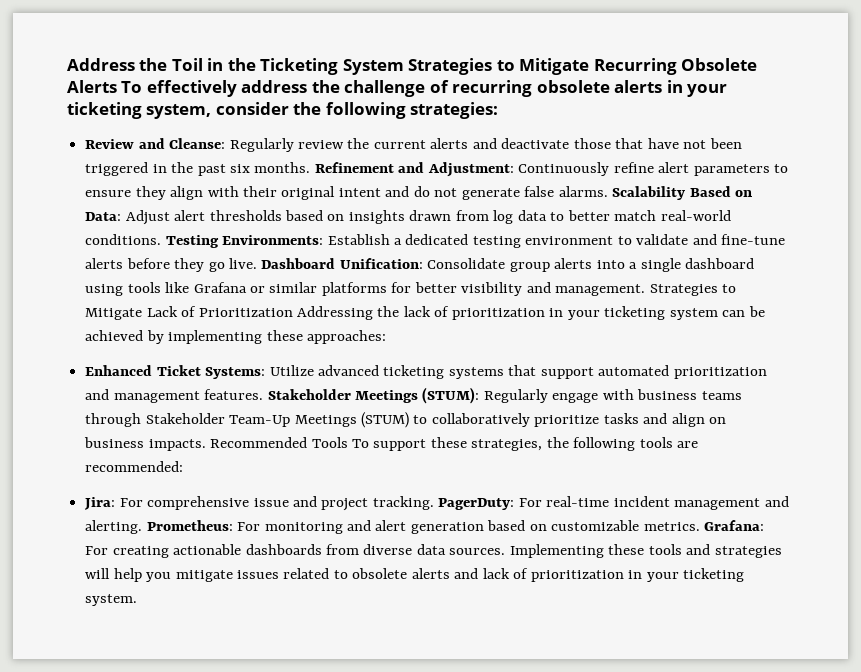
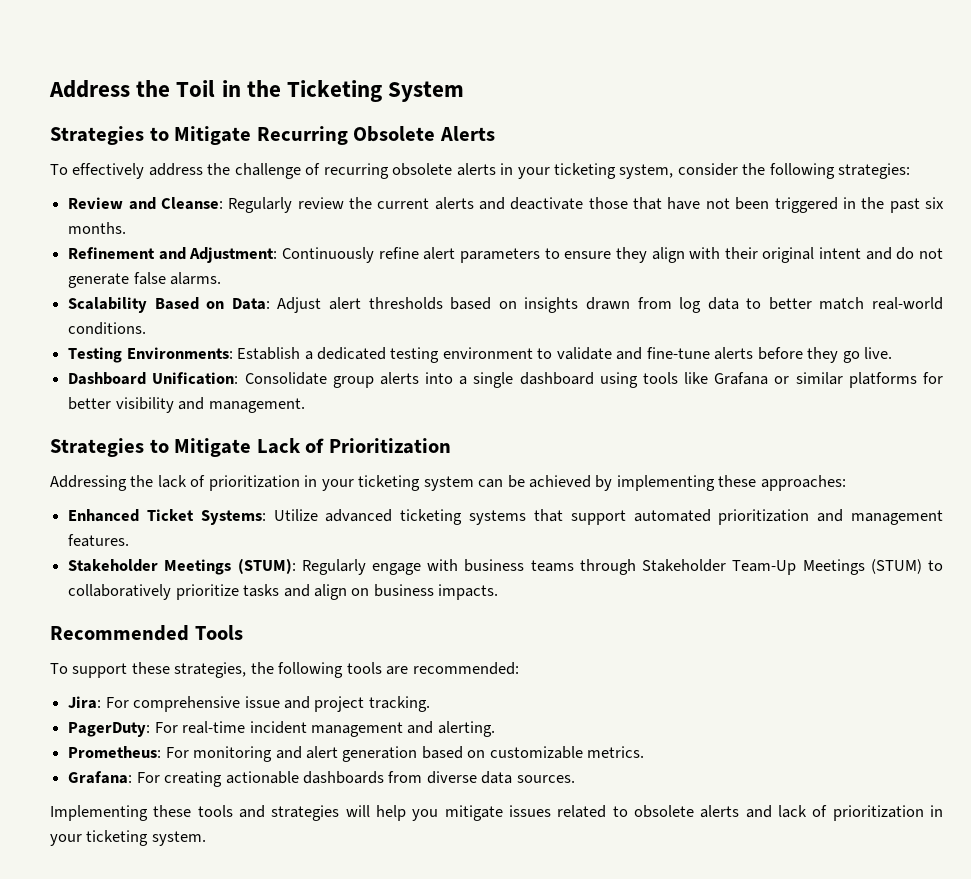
- Address the Toil in the Ticketing System Strategies to Mitigate Recurring Obsolete Alerts To effectively address the challenge of recurring obsolete alerts in your ticketing system, consider the following strategies:
+ Address the Toil in the Ticketing System
+ Strategies to Mitigate Recurring Obsolete Alerts
+ To effectively address the challenge of recurring obsolete alerts in your ticketing system, consider the following strategies:
- Regularly review the current alerts and deactivate those that have not been triggered in the past six months. Refinement and Adjustment:
+ Regularly review the current alerts and deactivate those that have not been triggered in the past six months.
+ Refinement and Adjustment:
- Continuously refine alert parameters to ensure they align with their original intent and do not generate false alarms. Scalability Based on Data:
+ Continuously refine alert parameters to ensure they align with their original intent and do not generate false alarms.
+ Scalability Based on Data:
- Adjust alert thresholds based on insights drawn from log data to better match real-world conditions. Testing Environments:
+ Adjust alert thresholds based on insights drawn from log data to better match real-world conditions.
+ Testing Environments:
- Establish a dedicated testing environment to validate and fine-tune alerts before they go live. Dashboard Unification:
+ Establish a dedicated testing environment to validate and fine-tune alerts before they go live.
+ Dashboard Unification:
- Consolidate group alerts into a single dashboard using tools like Grafana or similar platforms for better visibility and management. Strategies to Mitigate Lack of Prioritization Addressing the lack of prioritization in your ticketing system can be achieved by implementing these approaches:
+ Consolidate group alerts into a single dashboard using tools like Grafana or similar platforms for better visibility and management.
+ Strategies to Mitigate Lack of Prioritization
+ Addressing the lack of prioritization in your ticketing system can be achieved by implementing these approaches:
- Enhanced Ticket Systems: Utilize advanced ticketing systems that support automated prioritization and management features. Stakeholder Meetings (STUM): Regularly engage with business teams through Stakeholder Team-Up Meetings (STUM) to collaboratively prioritize tasks and align on business impacts. Recommended Tools To support these strategies, the following tools are recommended:
+ Enhanced Ticket Systems: Utilize advanced ticketing systems that support automated prioritization and management features.
+ Stakeholder Meetings (STUM): Regularly engage with business teams through Stakeholder Team-Up Meetings (STUM) to collaboratively prioritize tasks and align on business impacts.
+ Recommended Tools
+ To support these strategies, the following tools are recommended:
- Jira: For comprehensive issue and project tracking. PagerDuty: For real-time incident management and alerting. Prometheus: For monitoring and alert generation based on customizable metrics. Grafana: For creating actionable dashboards from diverse data sources. Implementing these tools and strategies will help you mitigate issues related to obsolete alerts and lack of prioritization in your ticketing system.
+ Jira: For comprehensive issue and project tracking.
+ PagerDuty: For real-time incident management and alerting.
+ Prometheus: For monitoring and alert generation based on customizable metrics.
+ Grafana: For creating actionable dashboards from diverse data sources.
+ Implementing these tools and strategies will help you mitigate issues related to obsolete alerts and lack of prioritization in your ticketing system.

